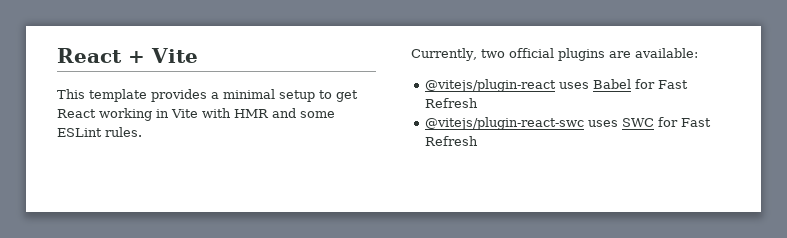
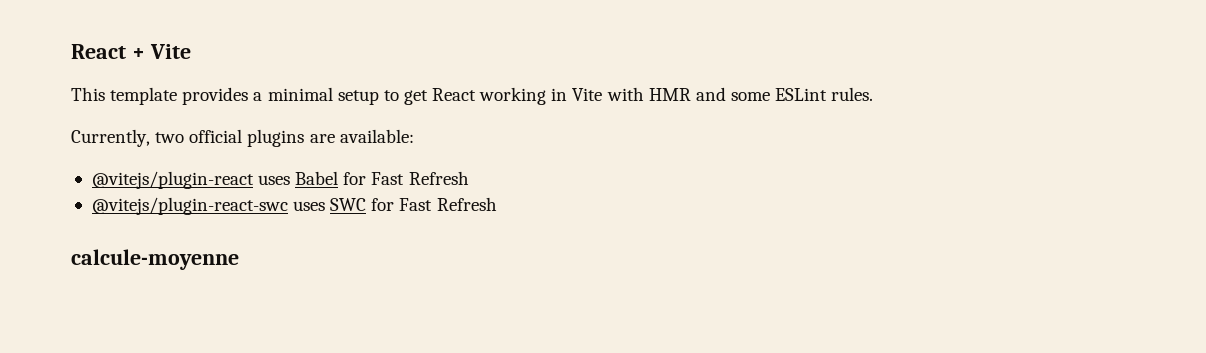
+ calcule-moyenne

